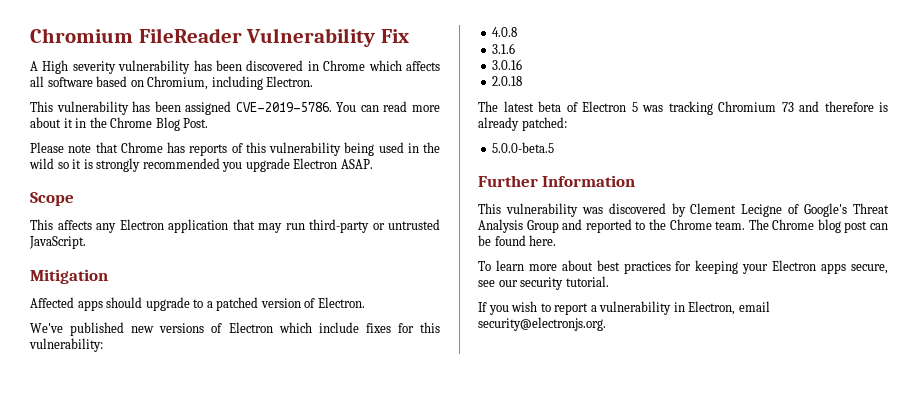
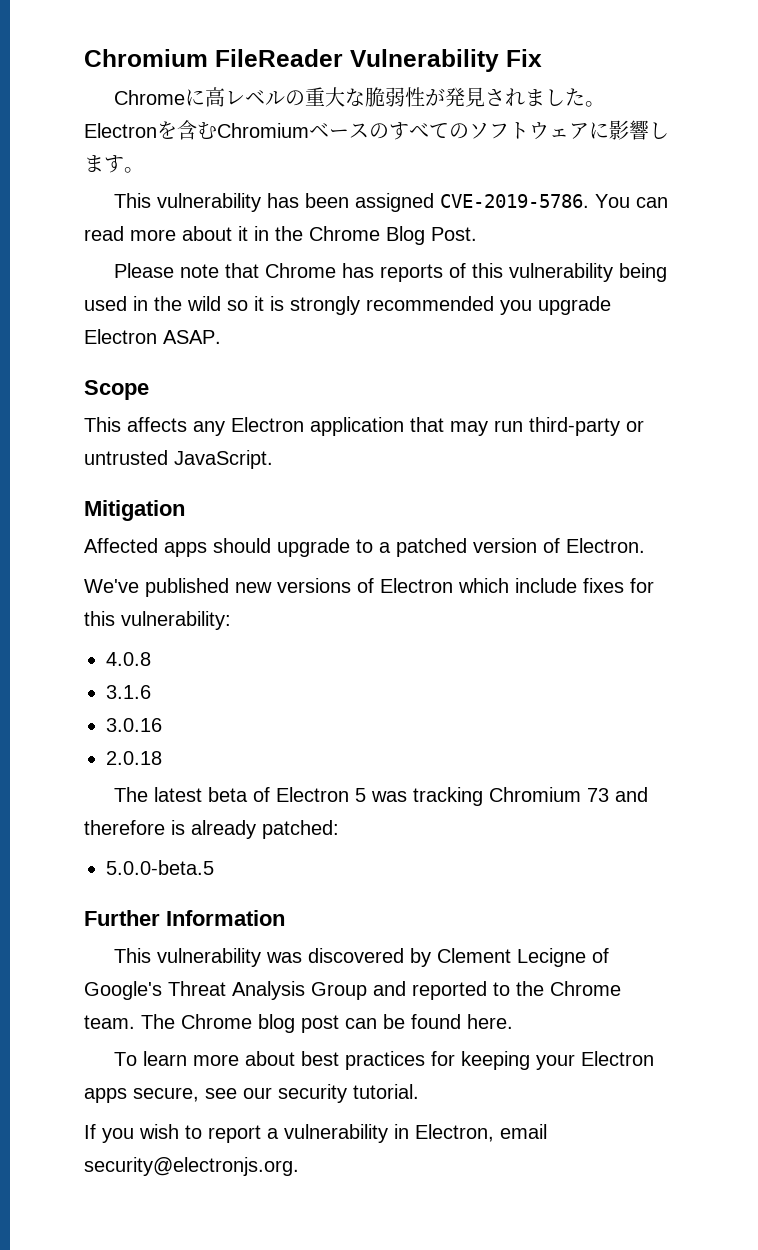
- A High severity vulnerability has been discovered in Chrome which affects all software based on Chromium, including Electron.
+ Chromeに高レベルの重大な脆弱性が発見されました。Electronを含むChromiumベースのすべてのソフトウェアに影響します。

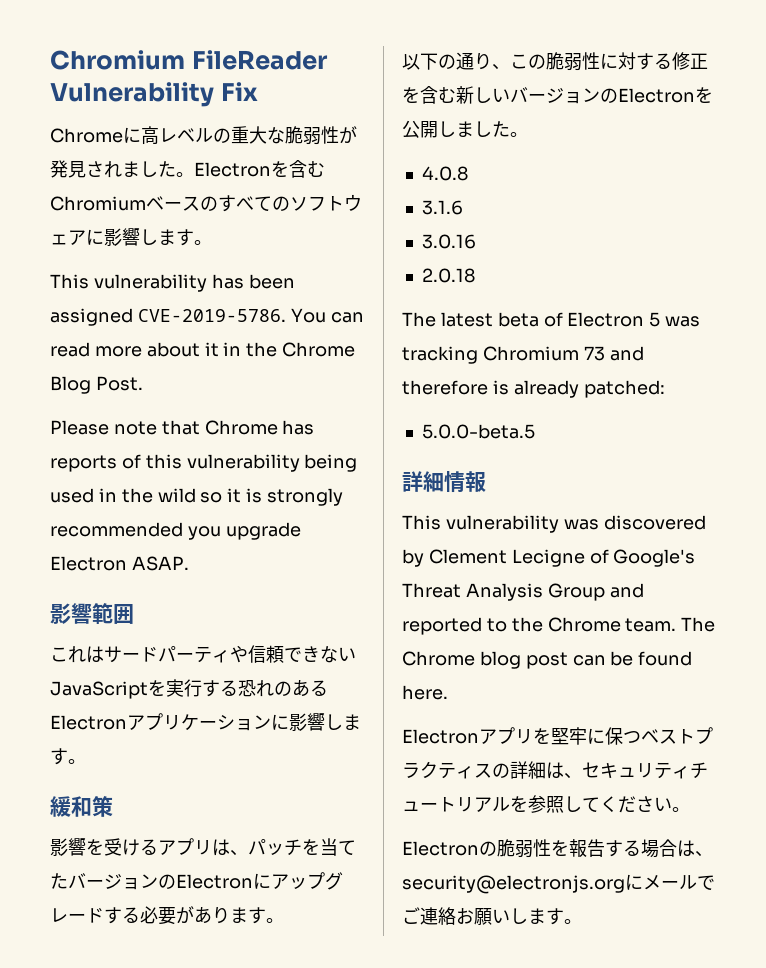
- Scope
- This affects any Electron application that may run third-party or untrusted JavaScript.
- Mitigation
- Affected apps should upgrade to a patched version of Electron.
- We've published new versions of Electron which include fixes for this vulnerability:
+ 影響範囲
+ これはサードパーティや信頼できないJavaScriptを実行する恐れのあるElectronアプリケーションに影響します。
+ 緩和策
+ 影響を受けるアプリは、パッチを当てたバージョンのElectronにアップグレードする必要があります。
+ 以下の通り、この脆弱性に対する修正を含む新しいバージョンのElectronを公開しました。
- Further Information
+ 詳細情報
- To learn more about best practices for keeping your Electron apps secure, see our security tutorial.
- If you wish to report a vulnerability in Electron, email security@electronjs.org.
+ Electronアプリを堅牢に保つベストプラクティスの詳細は、セキュリティチュートリアルを参照してください。
+ Electronの脆弱性を報告する場合は、security@electronjs.orgにメールでご連絡お願いします。

